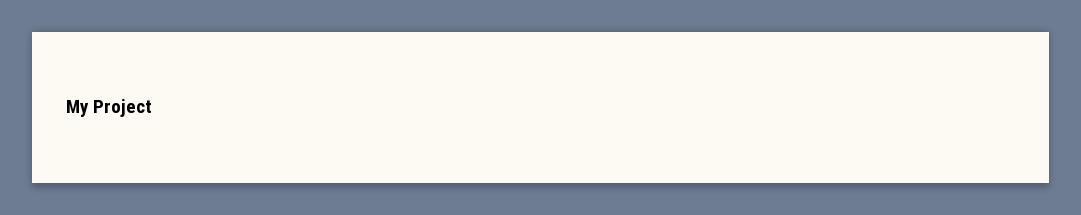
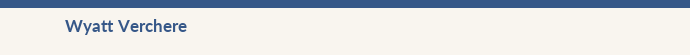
- My Project
+ Wyatt Verchere

